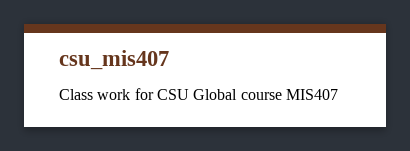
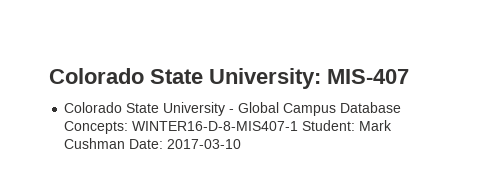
- csu_mis407
- Class work for CSU Global course MIS407
+ Colorado State University: MIS-407
+ Colorado State University - Global Campus Database Concepts: WINTER16-D-8-MIS407-1 Student: Mark Cushman Date: 2017-03-10

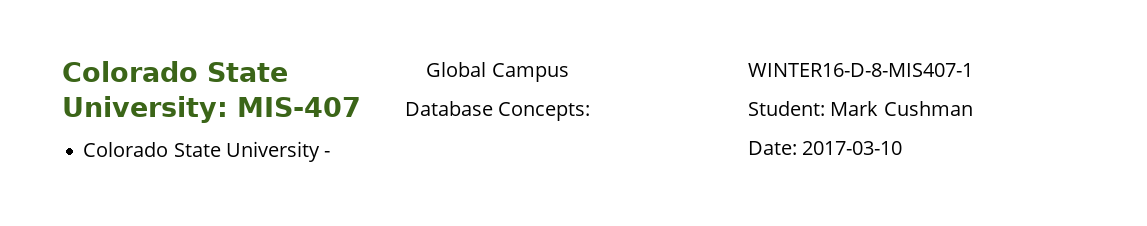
- Colorado State University - Global Campus Database Concepts: WINTER16-D-8-MIS407-1 Student: Mark Cushman Date: 2017-03-10
+ Colorado State University - Global Campus
+ Database Concepts: WINTER16-D-8-MIS407-1
+ Student: Mark Cushman
+ Date: 2017-03-10

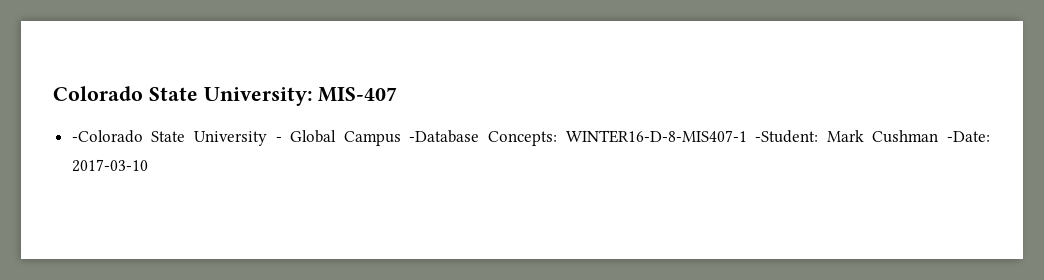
- Colorado State University - Global Campus
- Database Concepts: WINTER16-D-8-MIS407-1
- Student: Mark Cushman
- Date: 2017-03-10
+ -Colorado State University - Global Campus -Database Concepts: WINTER16-D-8-MIS407-1 -Student: Mark Cushman -Date: 2017-03-10

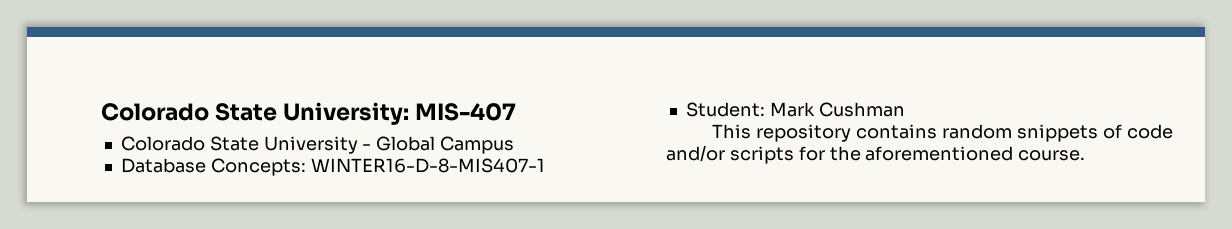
- -Colorado State University - Global Campus -Database Concepts: WINTER16-D-8-MIS407-1 -Student: Mark Cushman -Date: 2017-03-10
+ Colorado State University - Global Campus
+ Database Concepts: WINTER16-D-8-MIS407-1
+ Student: Mark Cushman
+ This repository contains random snippets of code and/or scripts for the aforementioned course.

